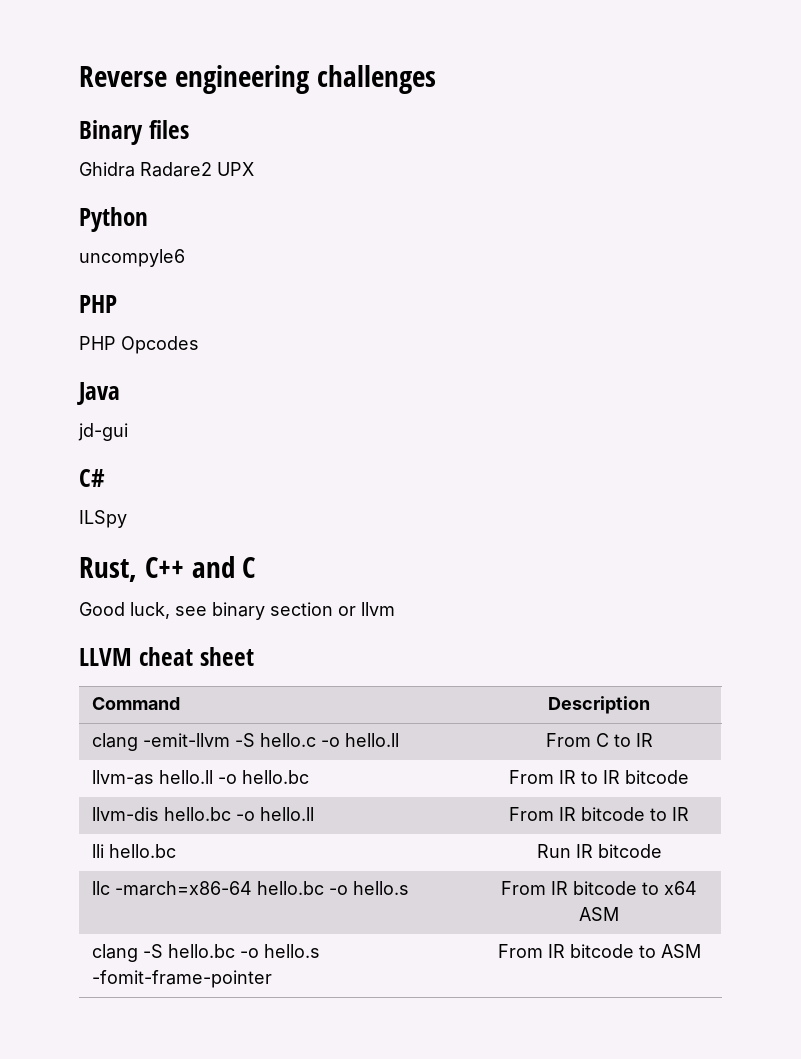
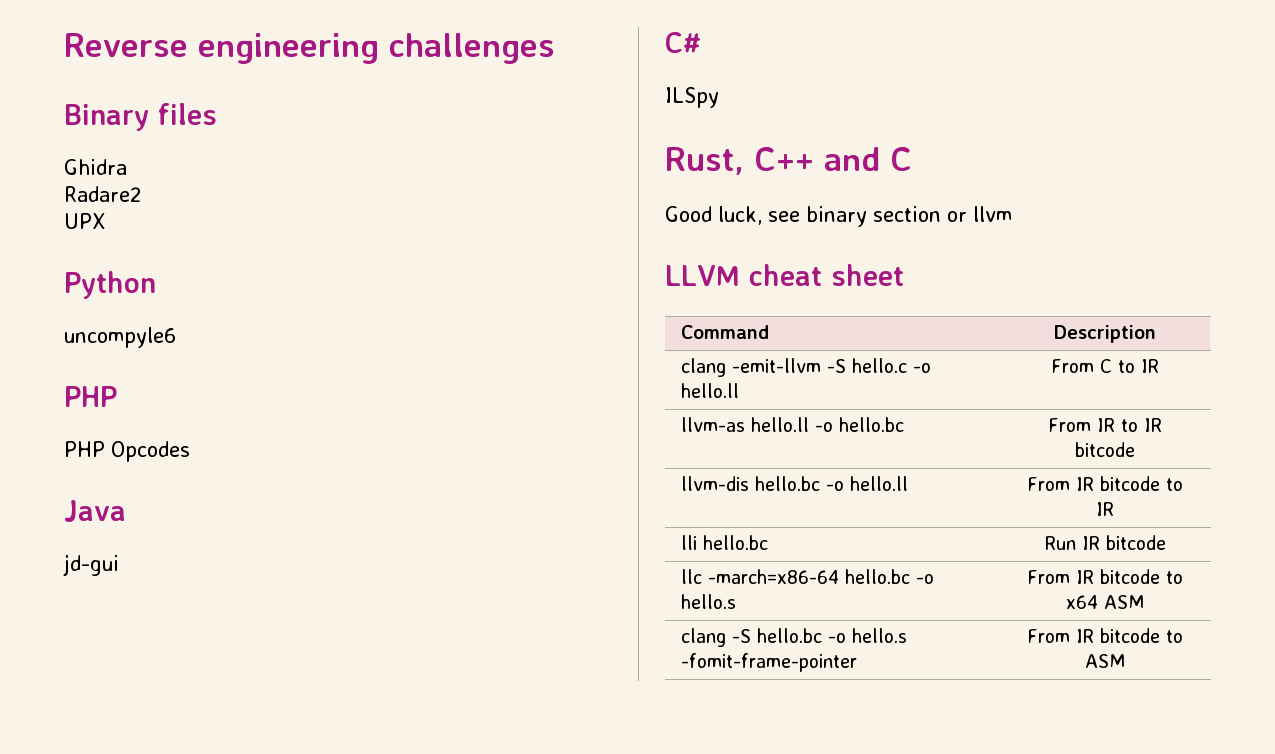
- Ghidra Radare2 UPX
+ Ghidra
+ Radare2
+ UPX

